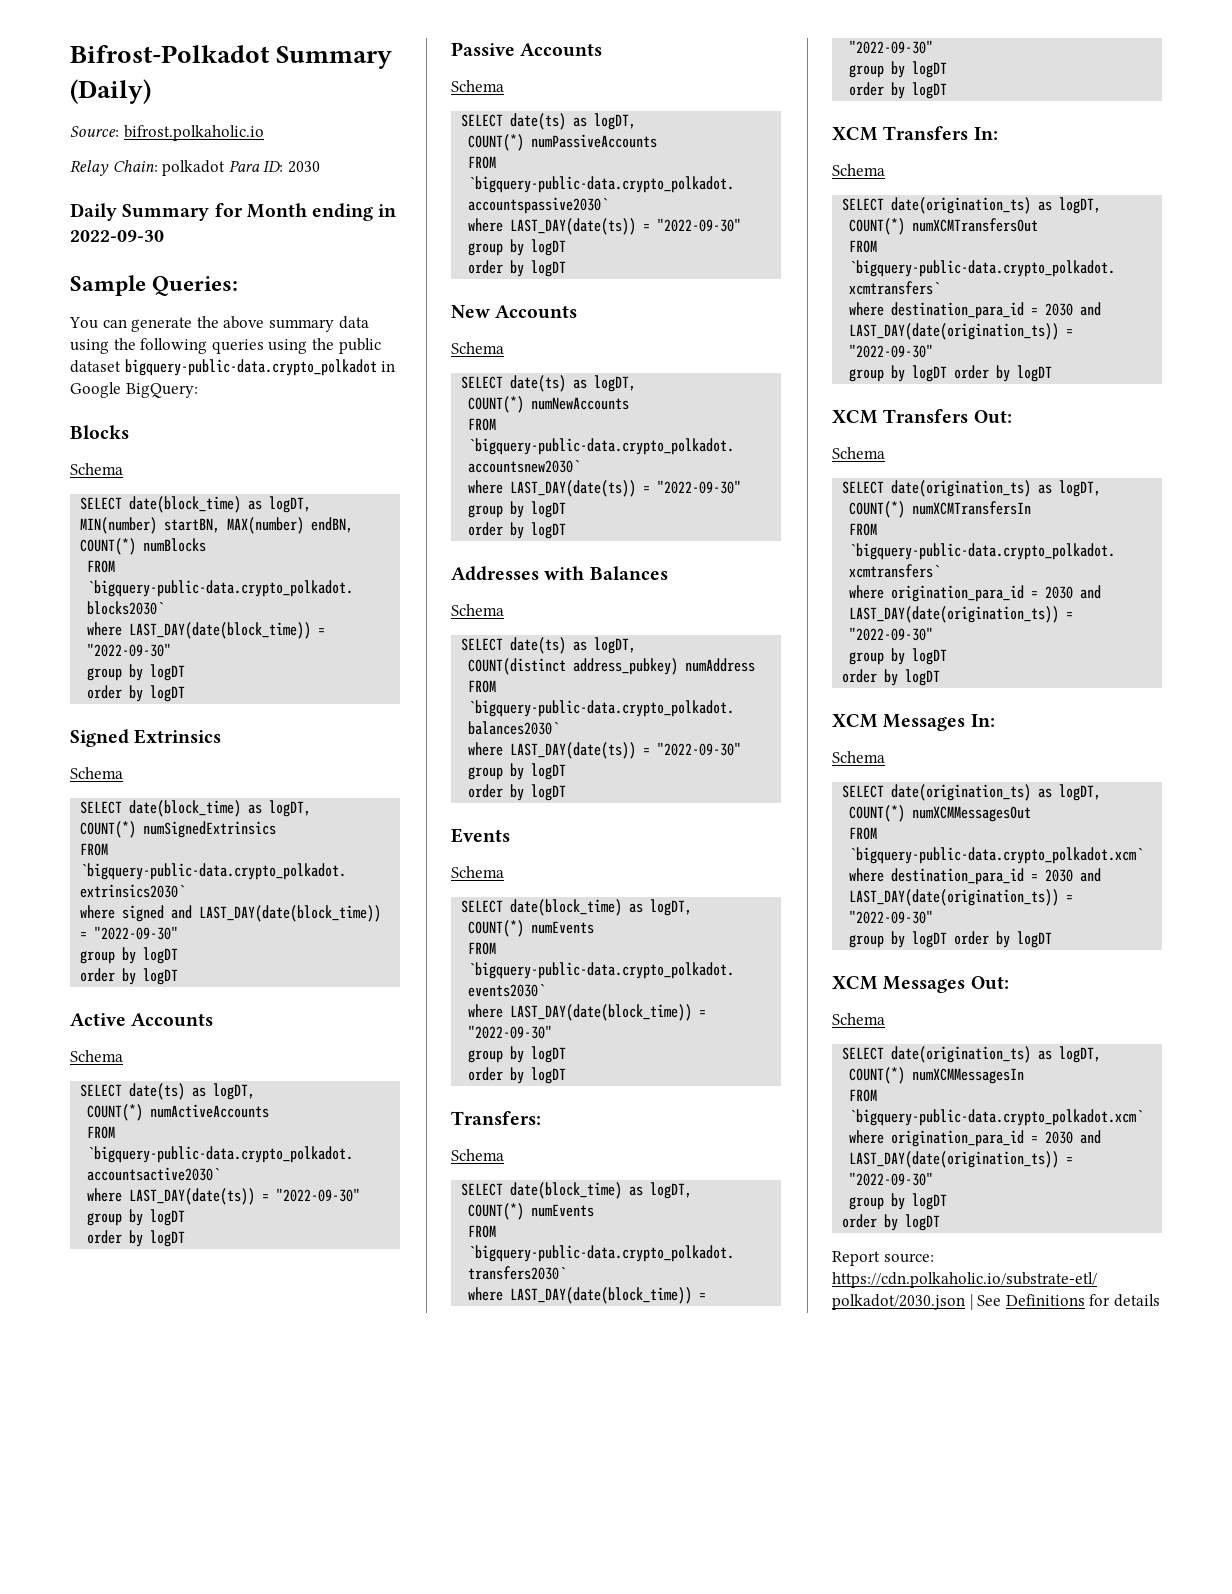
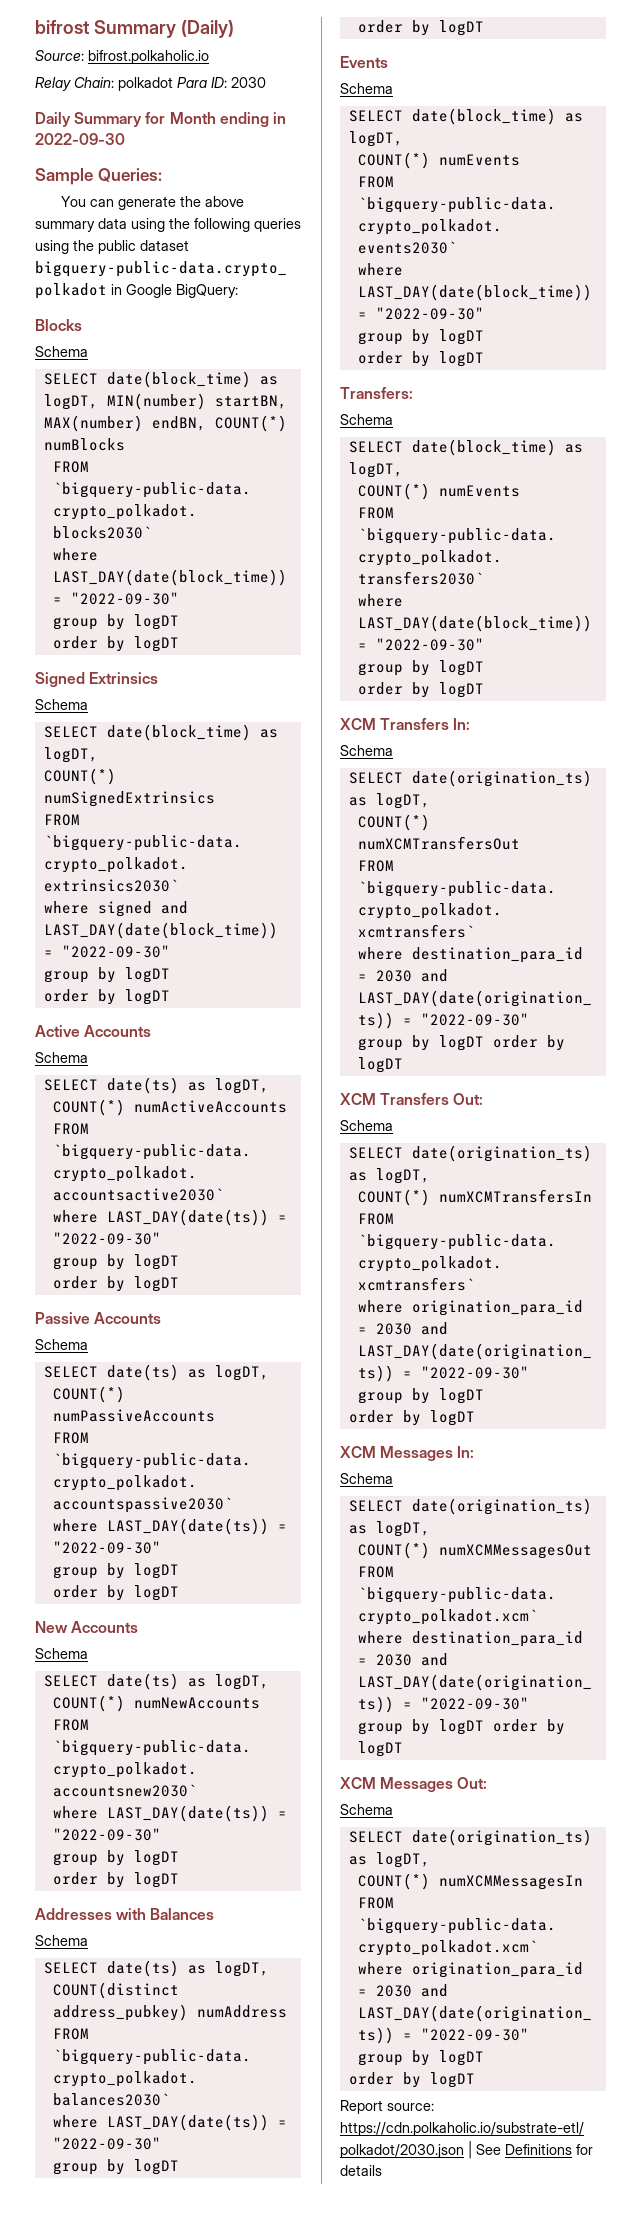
- Bifrost-Polkadot Summary (Daily)
+ bifrost Summary (Daily)

